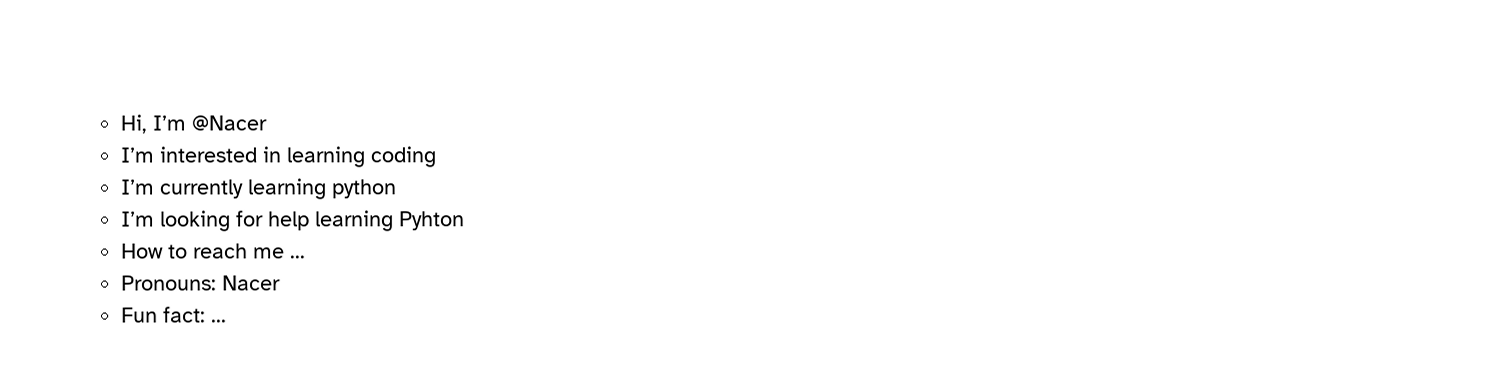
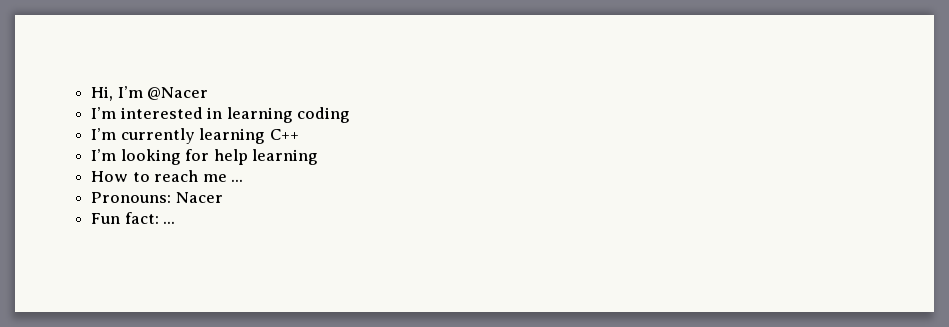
- I’m currently learning python
+ I’m currently learning C++
- I’m looking for help learning Pyhton
+ I’m looking for help learning

